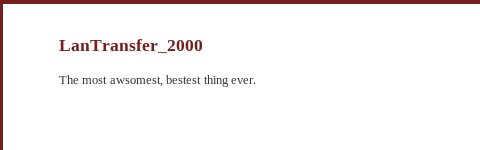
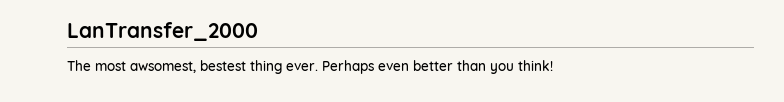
+ Perhaps even better than you think!

